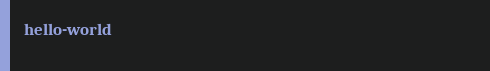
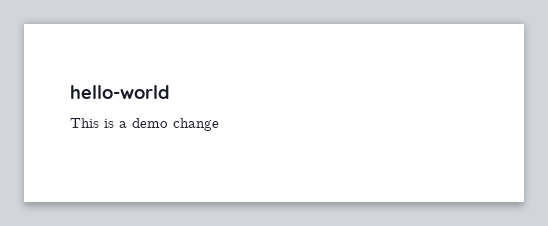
+ This is a demo change

